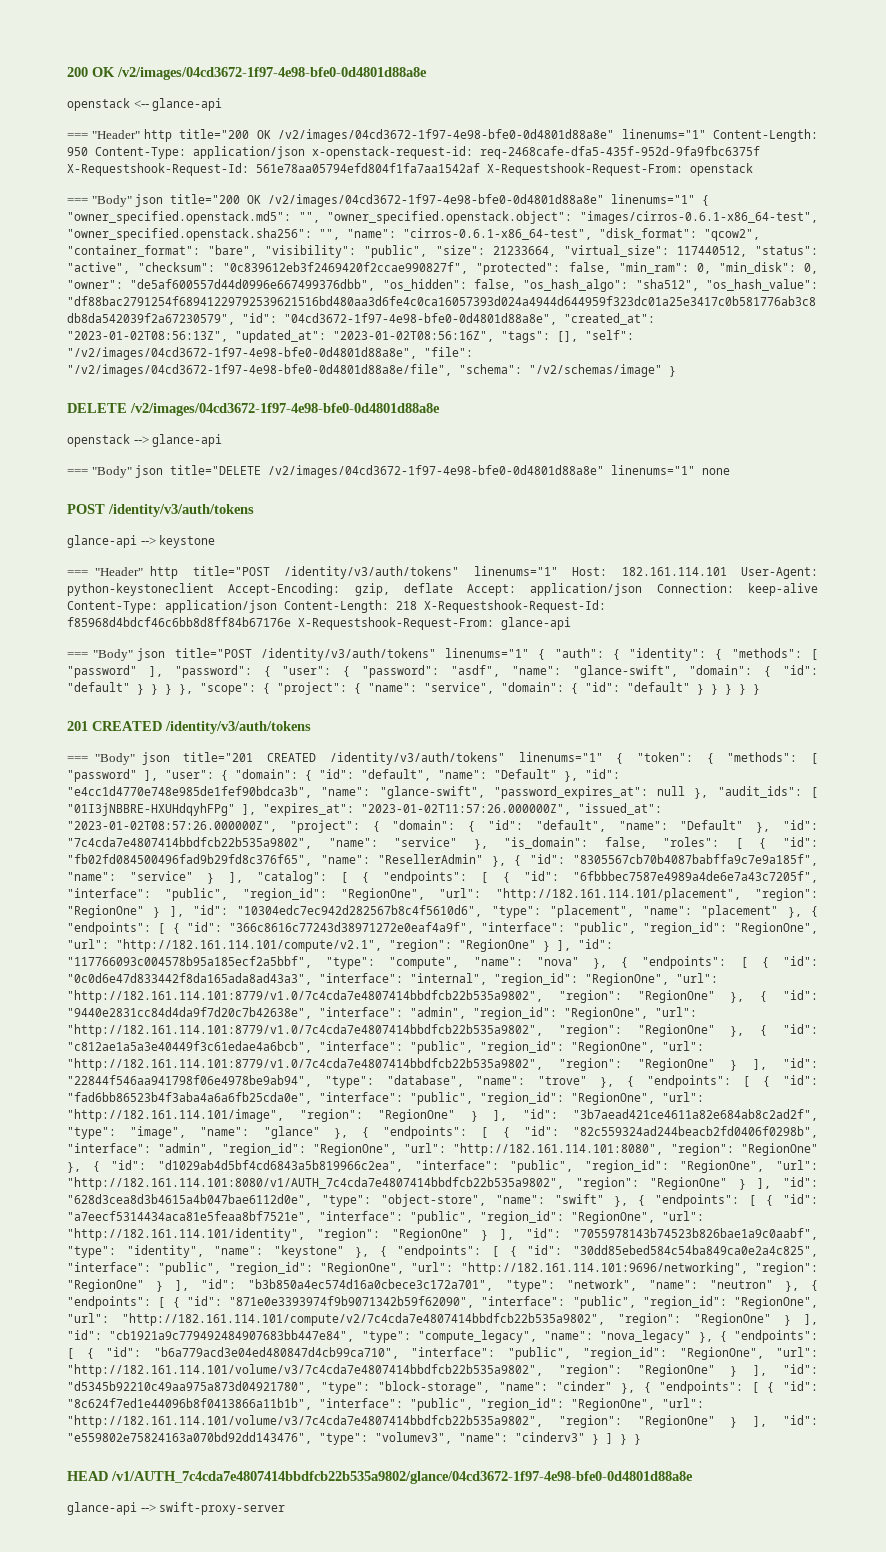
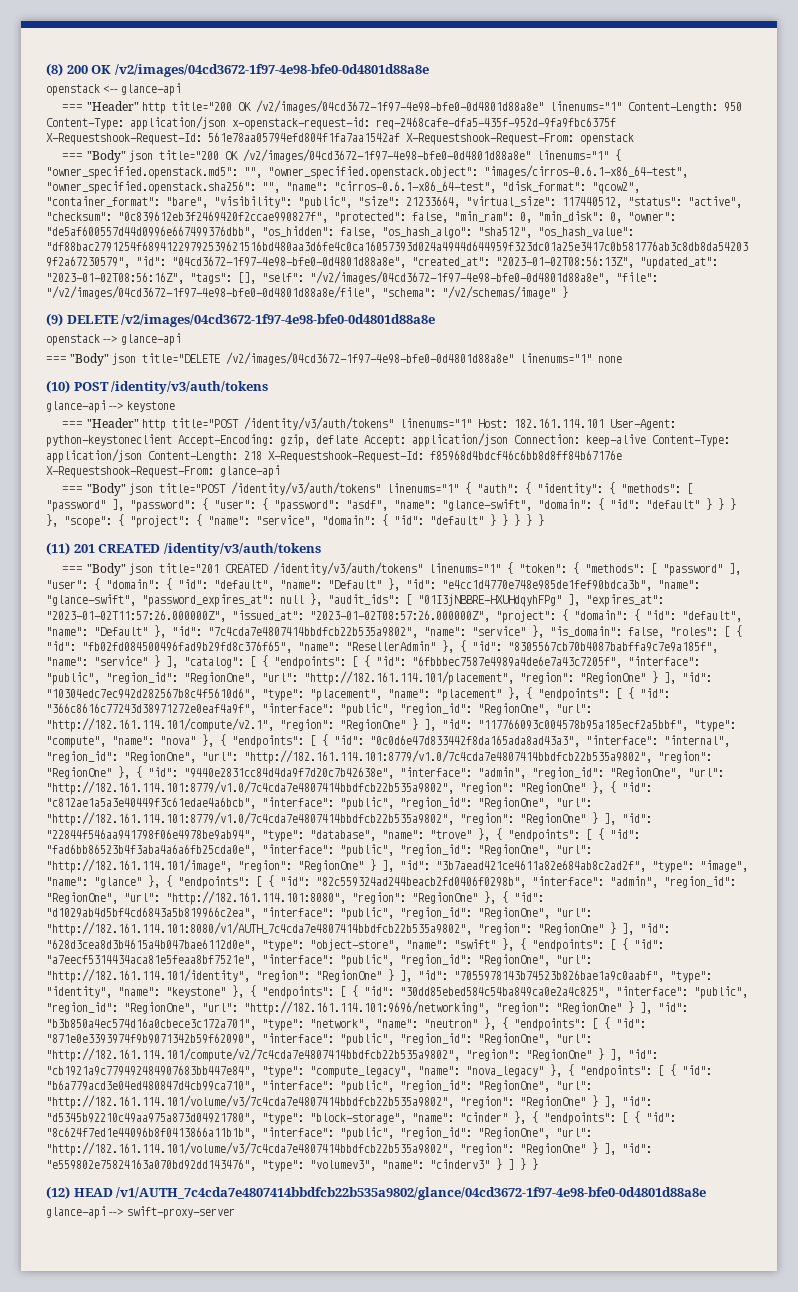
- 200 OK /v2/images/04cd3672-1f97-4e98-bfe0-0d4801d88a8e
+ (8) 200 OK /v2/images/04cd3672-1f97-4e98-bfe0-0d4801d88a8e
- DELETE /v2/images/04cd3672-1f97-4e98-bfe0-0d4801d88a8e
+ (9) DELETE /v2/images/04cd3672-1f97-4e98-bfe0-0d4801d88a8e
- POST /identity/v3/auth/tokens
+ (10) POST /identity/v3/auth/tokens
- 201 CREATED /identity/v3/auth/tokens
+ (11) 201 CREATED /identity/v3/auth/tokens
- HEAD /v1/AUTH_7c4cda7e4807414bbdfcb22b535a9802/glance/04cd3672-1f97-4e98-bfe0-0d4801d88a8e
+ (12) HEAD /v1/AUTH_7c4cda7e4807414bbdfcb22b535a9802/glance/04cd3672-1f97-4e98-bfe0-0d4801d88a8e

